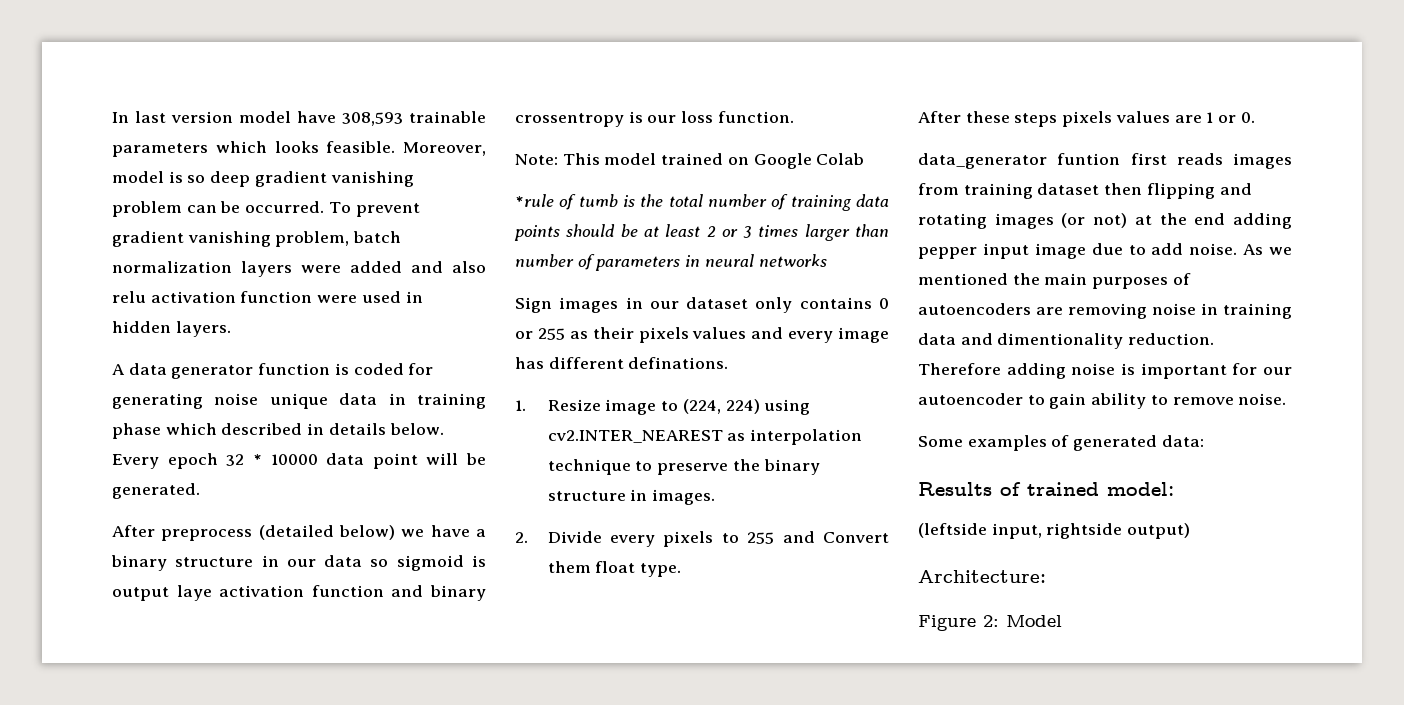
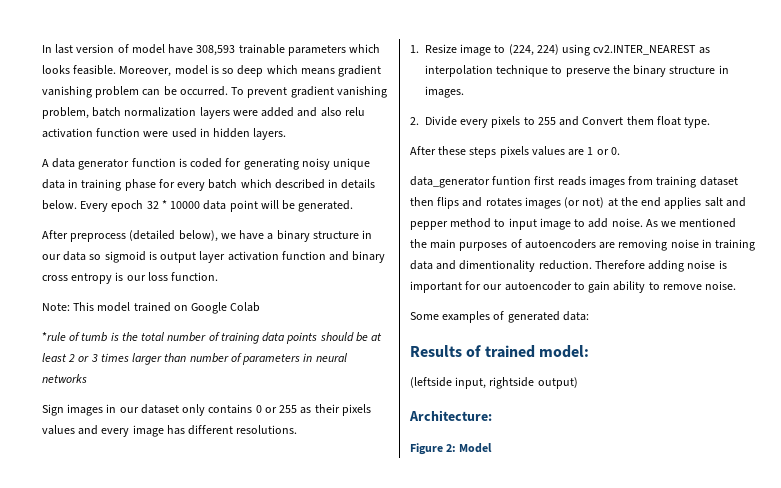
- In last version model have 308,593 trainable parameters which looks feasible.
+ In last version of model have 308,593 trainable parameters which looks feasible.
- Moreover, model is so deep gradient vanishing problem can be occurred.
+ Moreover, model is so deep which means gradient vanishing problem can be occurred.
- A data generator function is coded for generating noise unique data in training phase which described in details below.
+ A data generator function is coded for generating noisy unique data in training phase for every batch which described in details below.
- After preprocess (detailed below) we have a binary structure in our data so sigmoid is output laye activation function and binary crossentropy is our loss function.
+ After preprocess (detailed below), we have a binary structure in our data so sigmoid is output layer activation function and binary cross entropy is our loss function.
- Sign images in our dataset only contains 0 or 255 as their pixels values and every image has different definations.
+ Sign images in our dataset only contains 0 or 255 as their pixels values and every image has different resolutions.
- data_generator funtion first reads images from training dataset then flipping and rotating images (or not) at the end adding pepper input image due to add noise.
+ data_generator funtion first reads images from training dataset then flips and rotates images (or not) at the end applies salt and pepper method to input image to add noise.

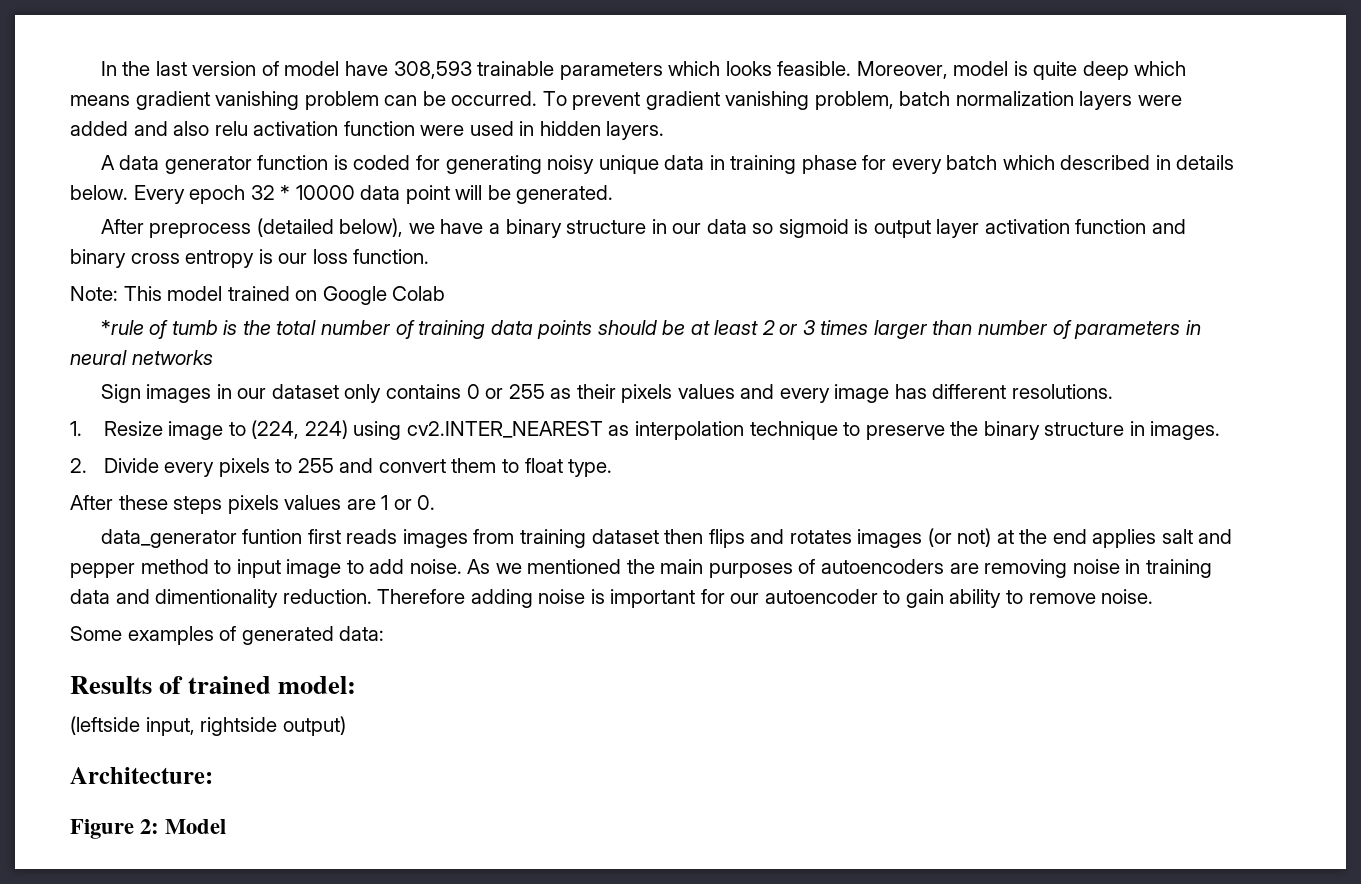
- In last version of model have 308,593 trainable parameters which looks feasible.
+ In the last version of model have 308,593 trainable parameters which looks feasible.
- Moreover, model is so deep which means gradient vanishing problem can be occurred.
+ Moreover, model is quite deep which means gradient vanishing problem can be occurred.
- 2. Divide every pixels to 255 and Convert them float type.
+ 2. Divide every pixels to 255 and convert them to float type.

